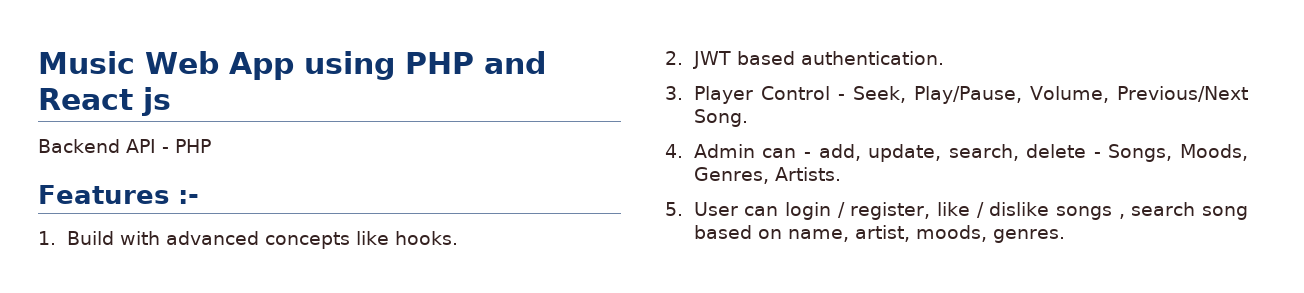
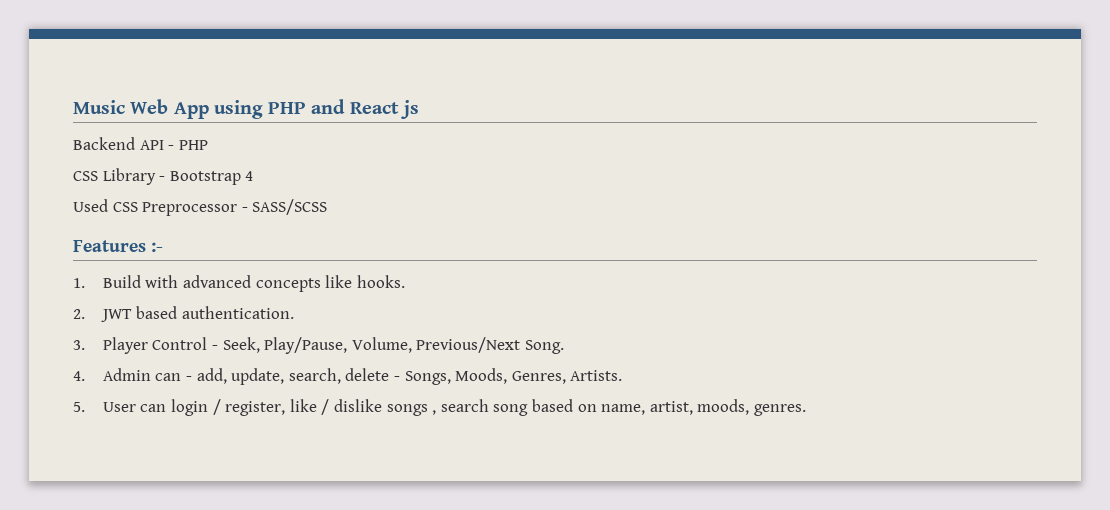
+ CSS Library - Bootstrap 4
+ Used CSS Preprocessor - SASS/SCSS

